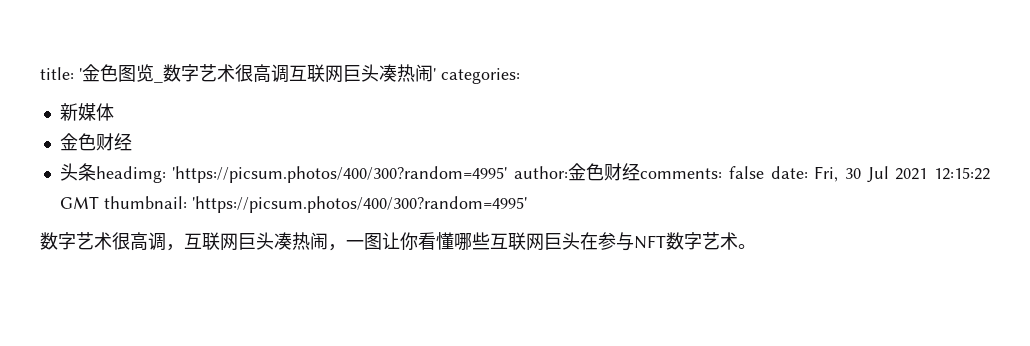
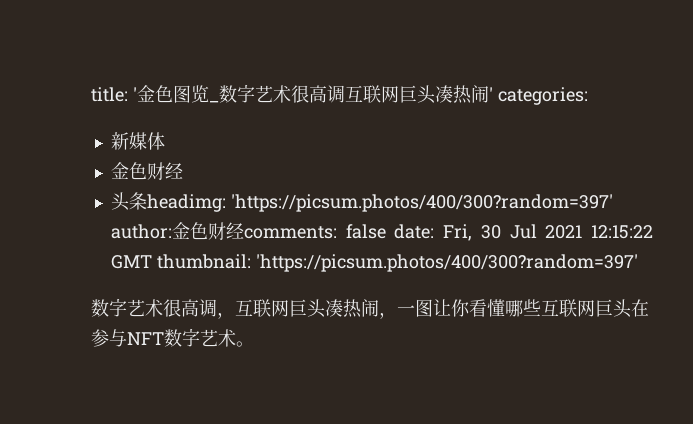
- 头条headimg: 'https://picsum.photos/400/300?random=4995' author:金色财经comments: false date: Fri, 30 Jul 2021 12:15:22 GMT thumbnail: 'https://picsum.photos/400/300?random=4995'
+ 头条headimg: 'https://picsum.photos/400/300?random=397' author:金色财经comments: false date: Fri, 30 Jul 2021 12:15:22 GMT thumbnail: 'https://picsum.photos/400/300?random=397'

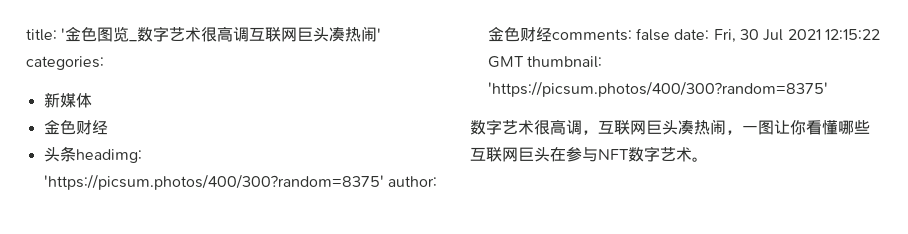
- 头条headimg: 'https://picsum.photos/400/300?random=397' author:金色财经comments: false date: Fri, 30 Jul 2021 12:15:22 GMT thumbnail: 'https://picsum.photos/400/300?random=397'
+ 头条headimg: 'https://picsum.photos/400/300?random=8375' author:金色财经comments: false date: Fri, 30 Jul 2021 12:15:22 GMT thumbnail: 'https://picsum.photos/400/300?random=8375'

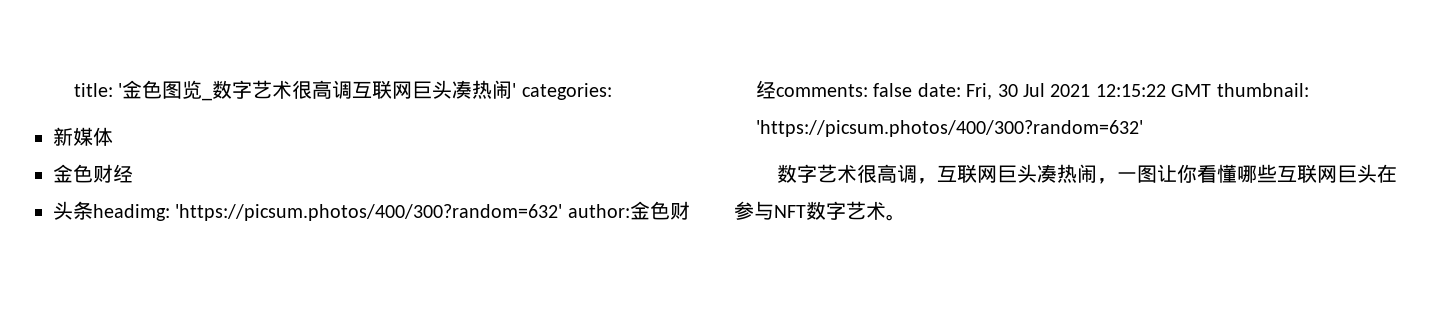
- 头条headimg: 'https://picsum.photos/400/300?random=8375' author:金色财经comments: false date: Fri, 30 Jul 2021 12:15:22 GMT thumbnail: 'https://picsum.photos/400/300?random=8375'
+ 头条headimg: 'https://picsum.photos/400/300?random=632' author:金色财经comments: false date: Fri, 30 Jul 2021 12:15:22 GMT thumbnail: 'https://picsum.photos/400/300?random=632'

